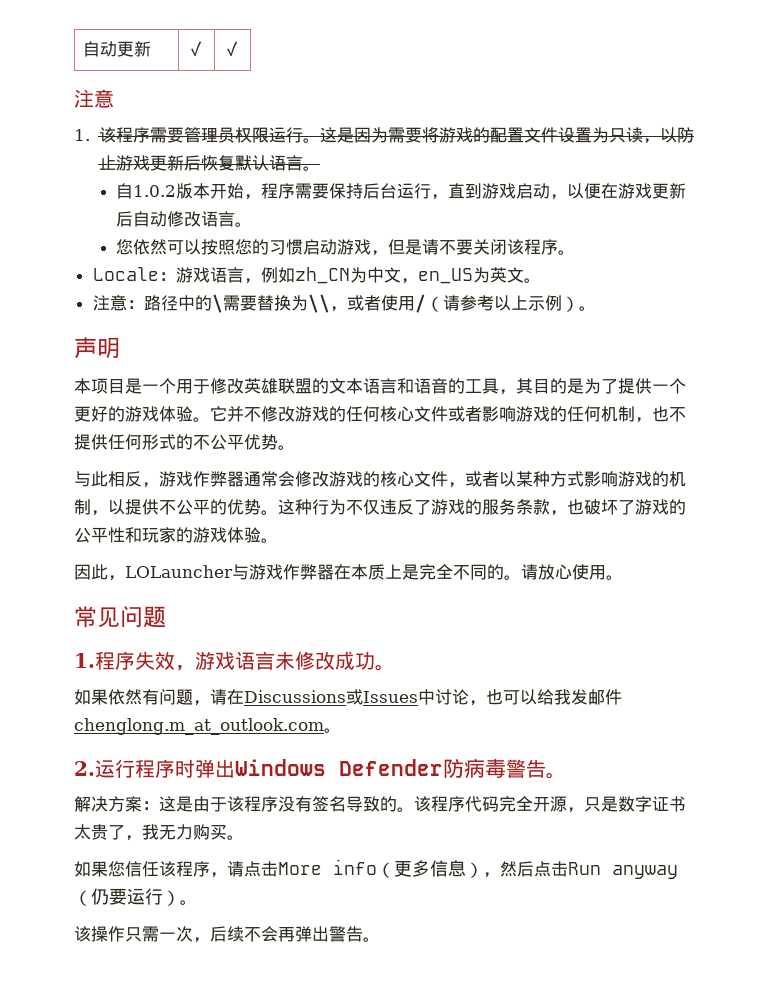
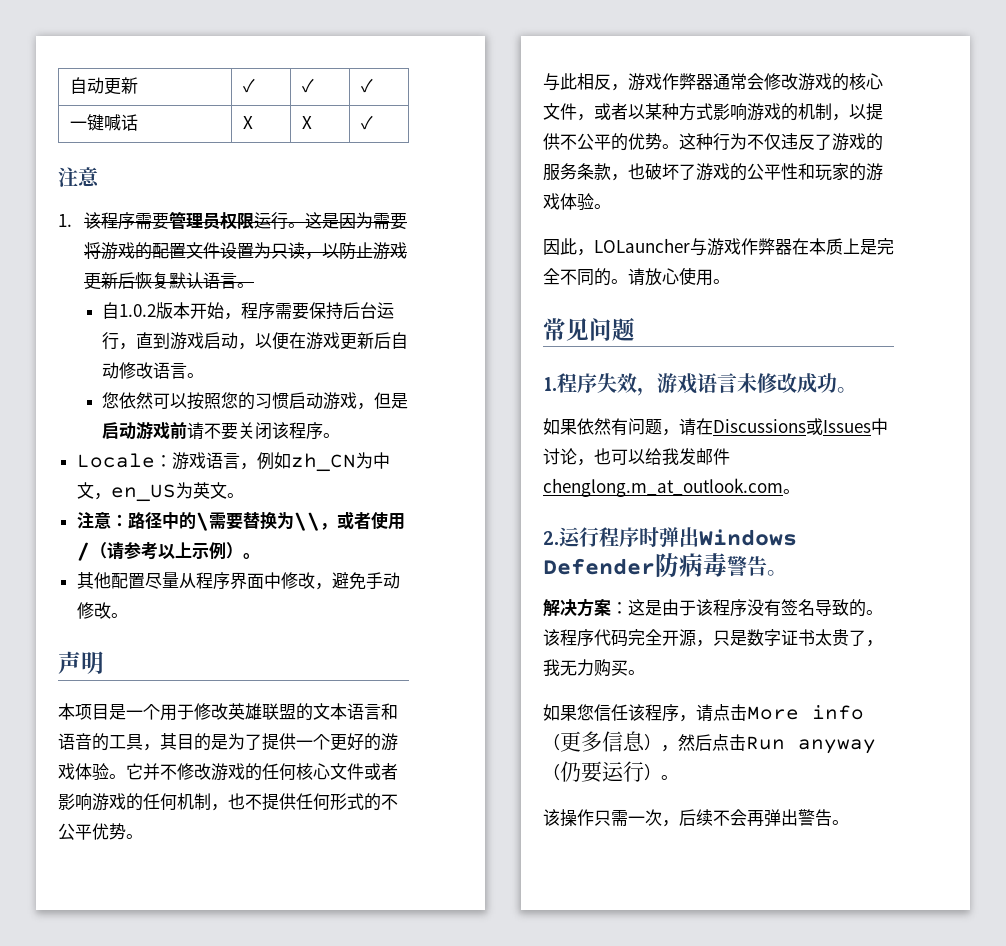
- 自动更新 | ✓ | ✓
+ 自动更新 | ✓ | ✓ | ✓
+ 一键喊话 | X | X | ✓
- 您依然可以按照您的习惯启动游戏，但是请不要关闭该程序。
+ 您依然可以按照您的习惯启动游戏，但是启动游戏前请不要关闭该程序。
+ 其他配置尽量从程序界面中修改，避免手动修改。

